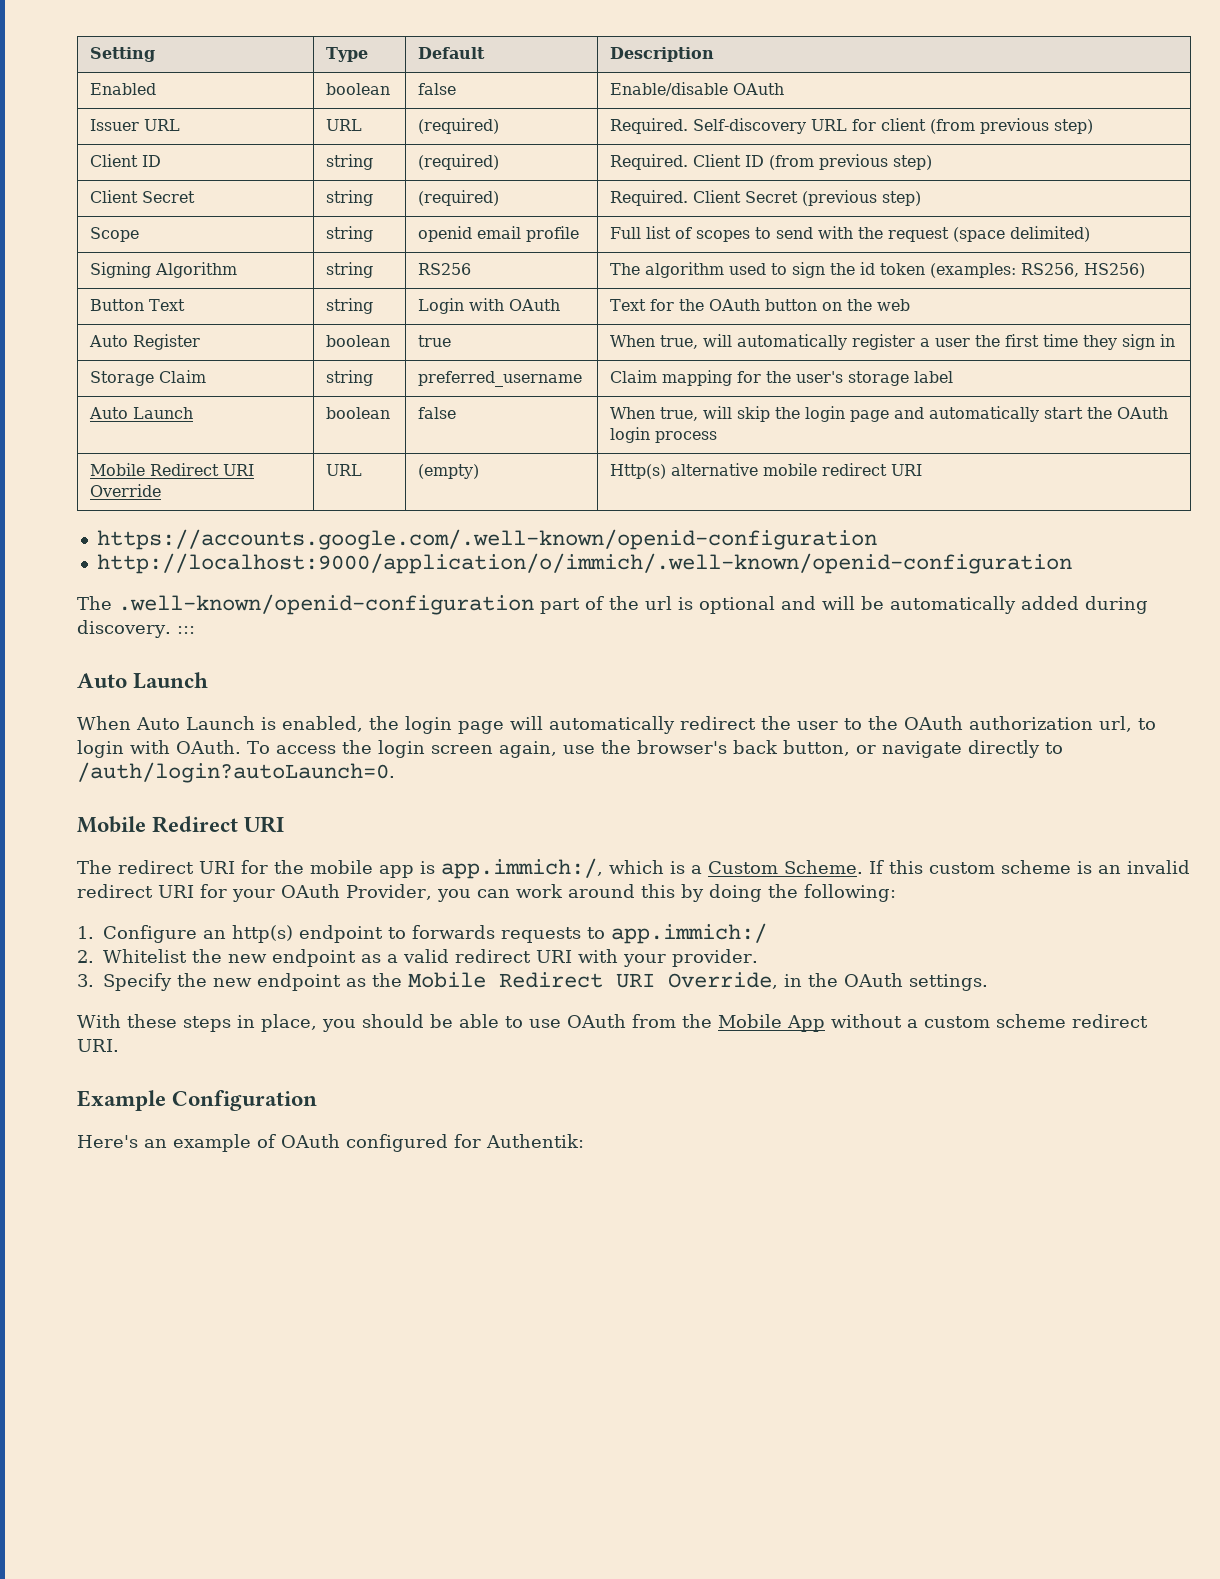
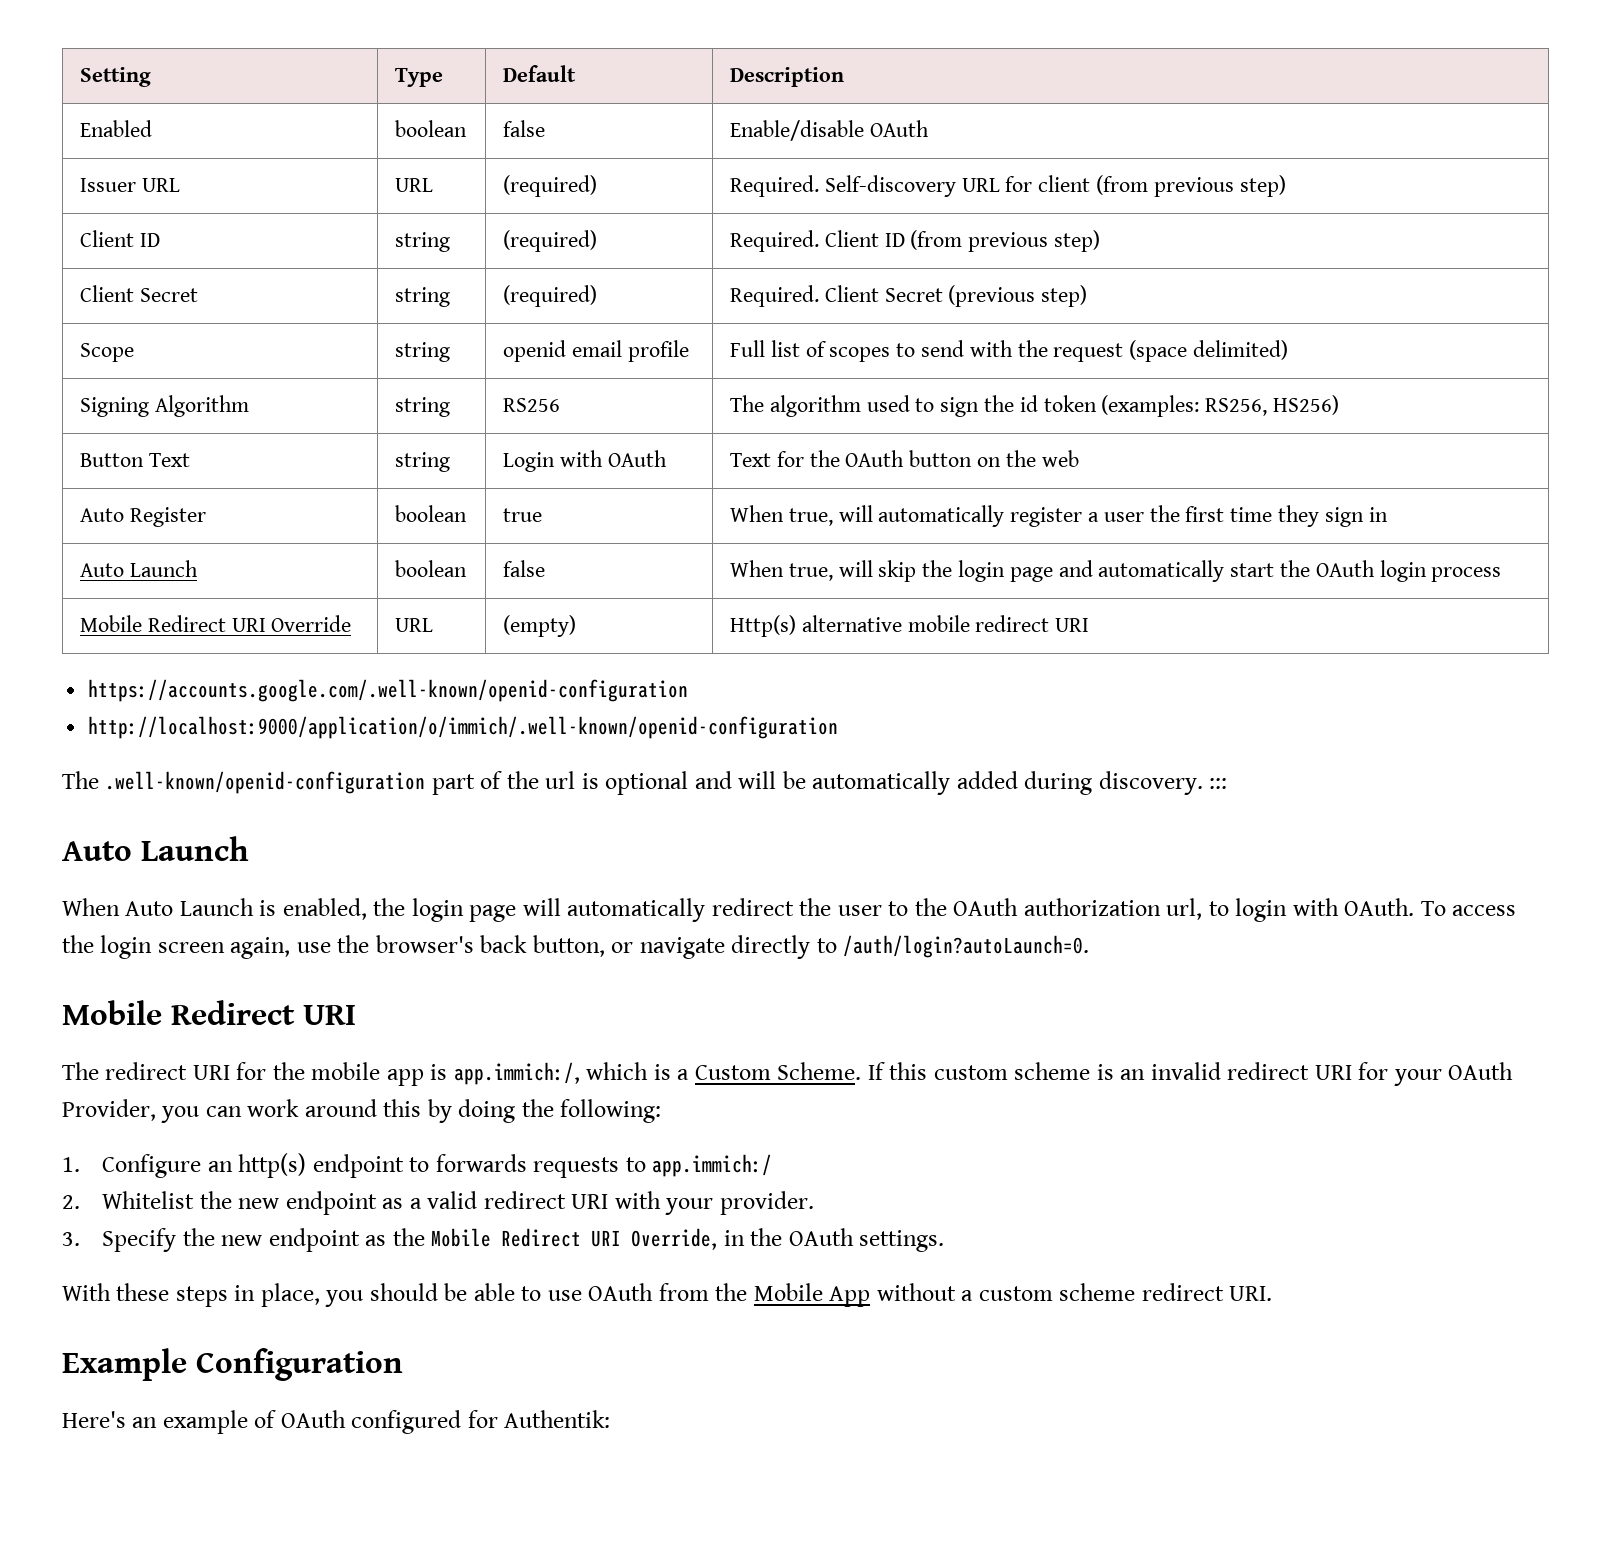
- Storage Claim | string | preferred_username | Claim mapping for the user's storage label

